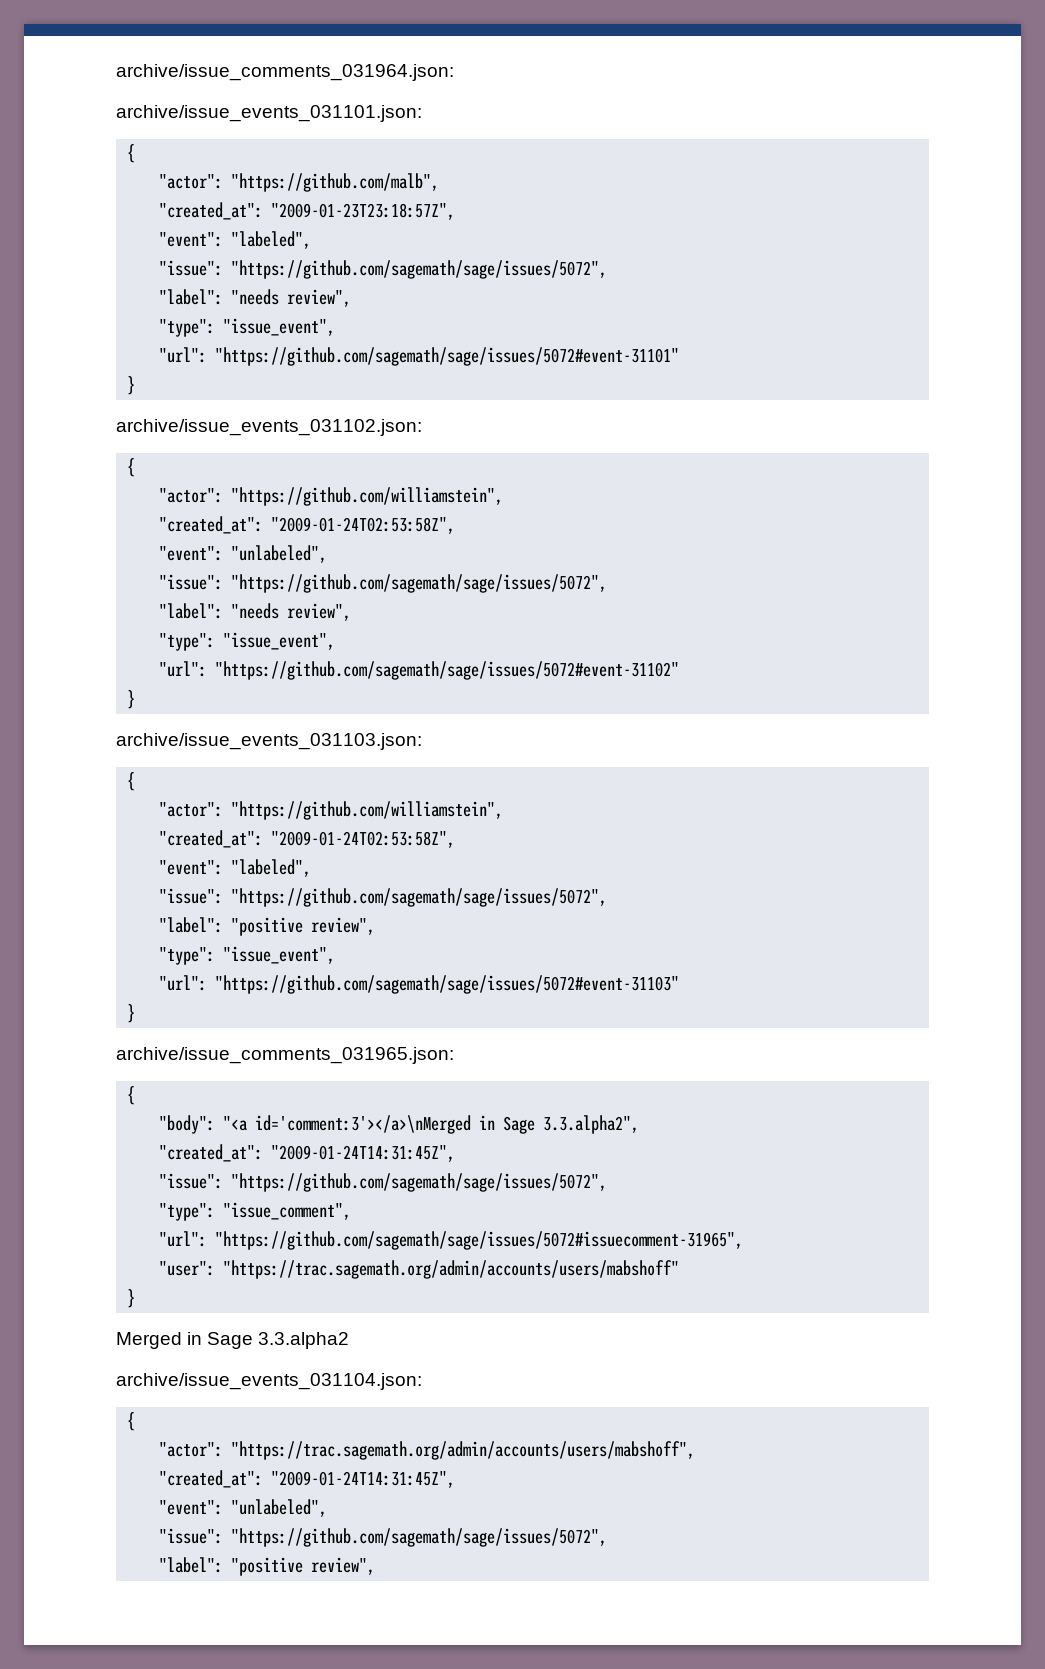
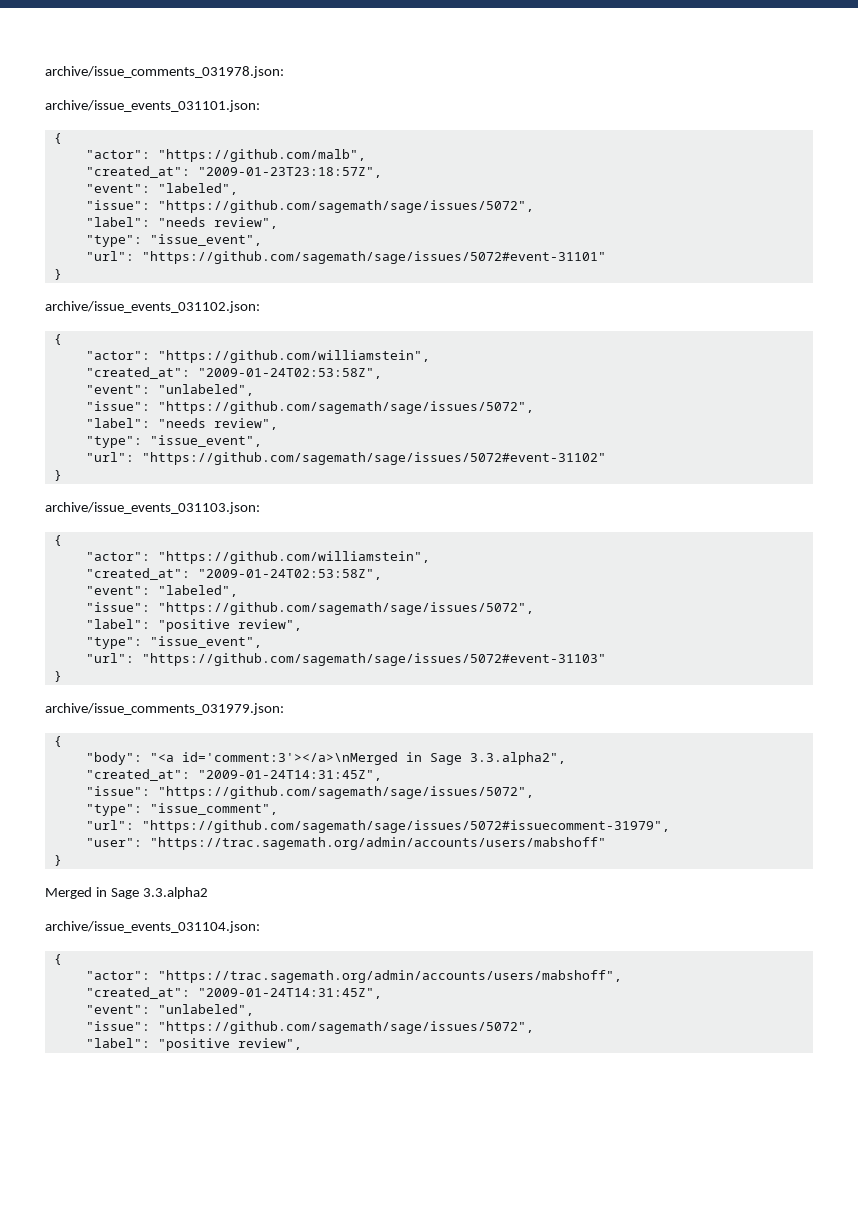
- archive/issue_comments_031964.json:
+ archive/issue_comments_031978.json:
- archive/issue_comments_031965.json:
+ archive/issue_comments_031979.json:
- "url": "https://github.com/sagemath/sage/issues/5072#issuecomment-31965",
+ "url": "https://github.com/sagemath/sage/issues/5072#issuecomment-31979",

